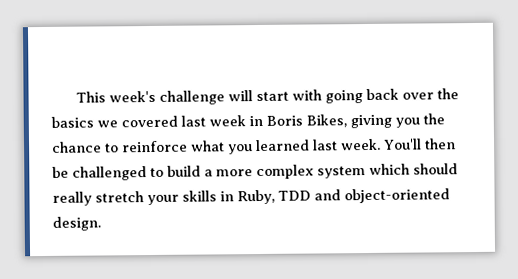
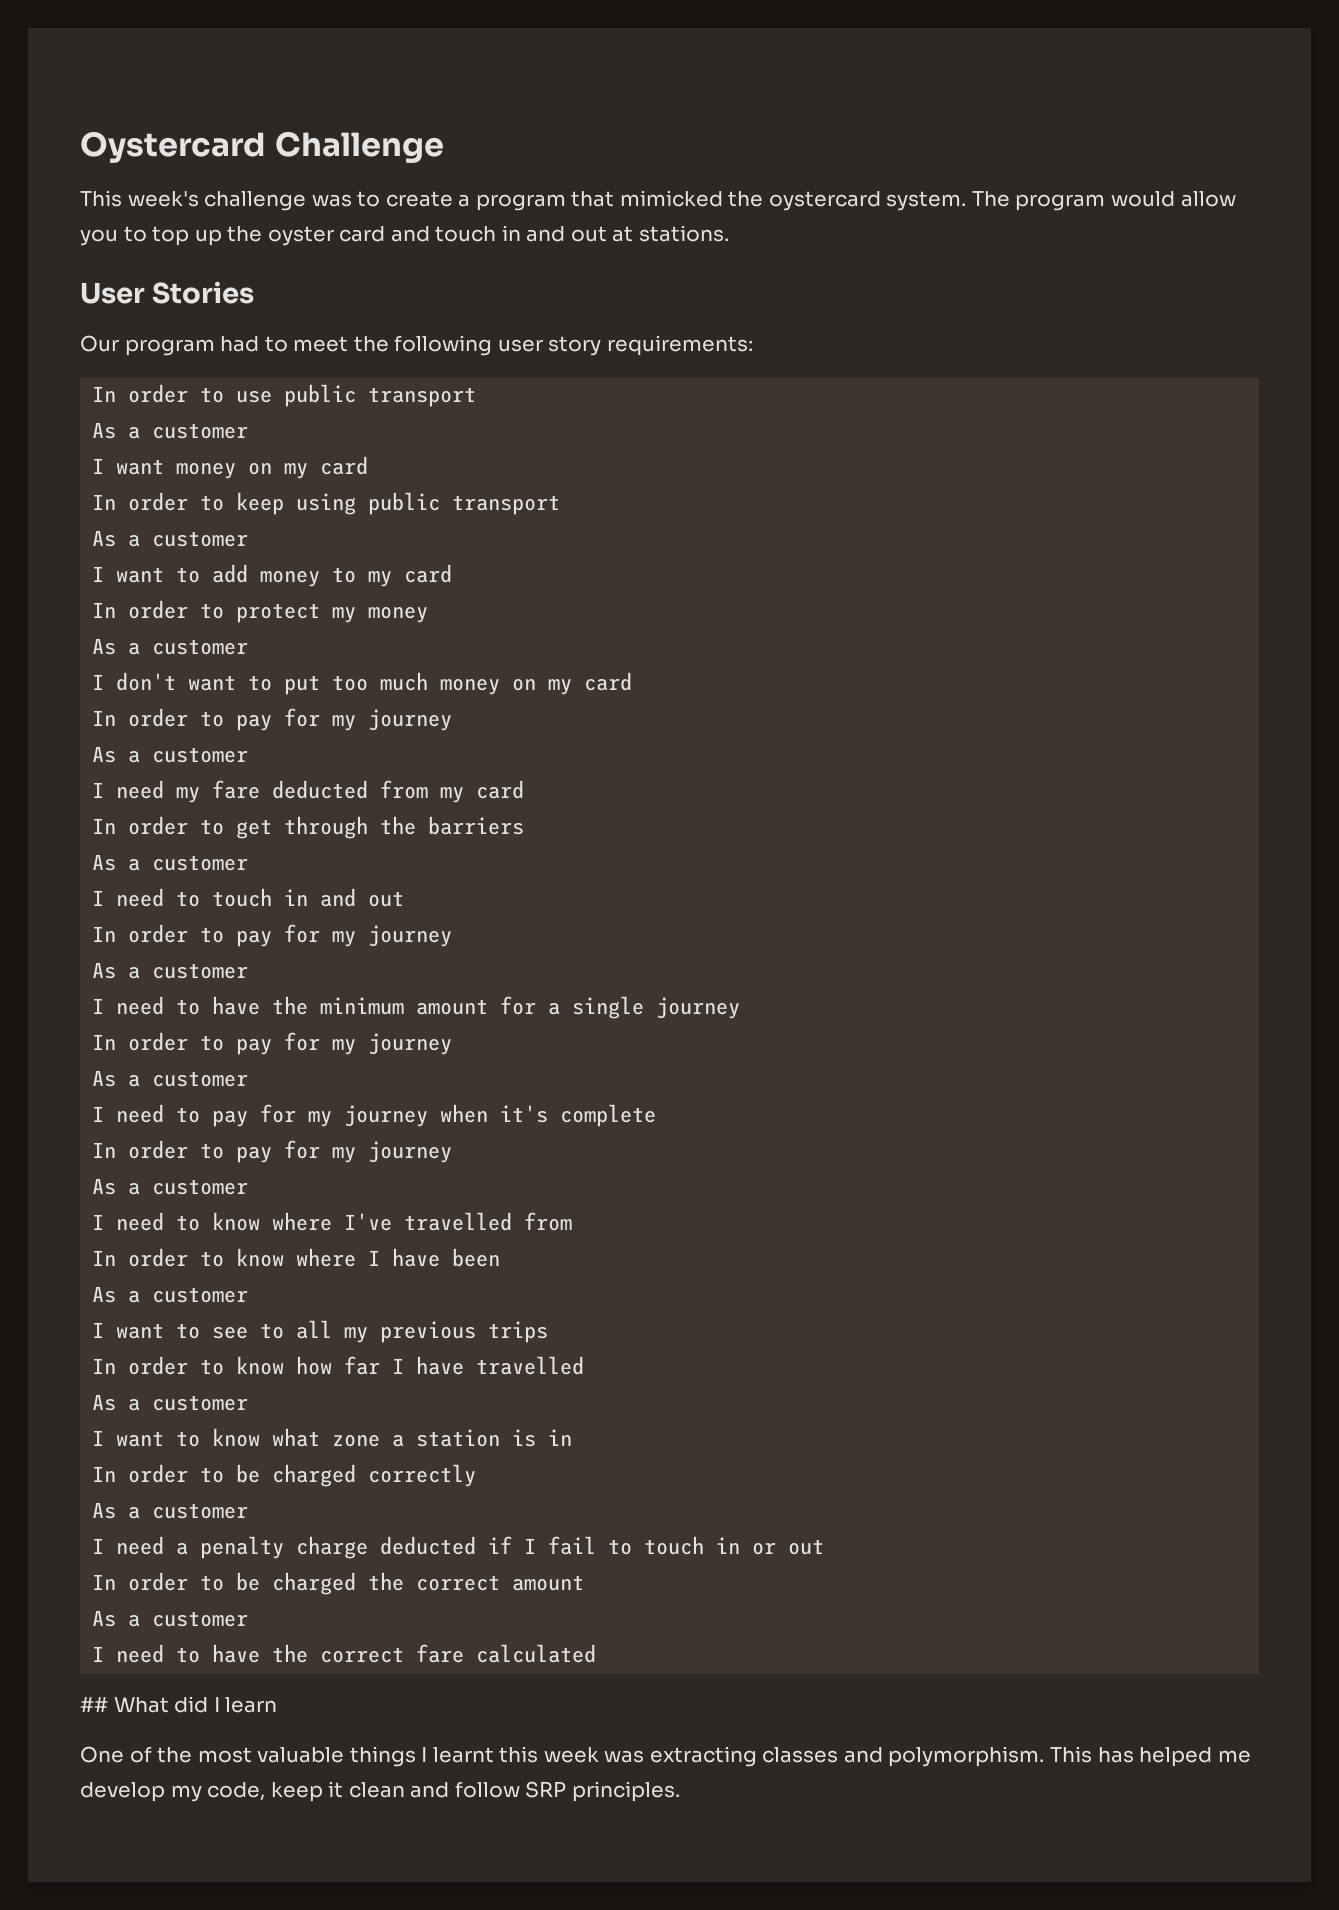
+ Oystercard Challenge
- This week's challenge will start with going back over the basics we covered last week in Boris Bikes, giving you the chance to reinforce what you learned last week. You'll then be challenged to build a more complex system which should really stretch your skills in Ruby, TDD and object-oriented design.
+ This week's challenge was to create a program that mimicked the oystercard system. The program would allow you to top up the oyster card and touch in and out at stations.
+ User Stories
+ Our program had to meet the following user story requirements:
+ In order to use public transport
+ As a customer
+ I want money on my card
+ In order to keep using public transport
+ As a customer
+ I want to add money to my card
+ In order to protect my money
+ As a customer
+ I don't want to put too much money on my card
+ In order to pay for my journey
+ As a customer
+ I need my fare deducted from my card
+ In order to get through the barriers
+ As a customer
+ I need to touch in and out
+ In order to pay for my journey
+ As a customer
+ I need to have the minimum amount for a single journey
+ In order to pay for my journey
+ As a customer
+ I need to pay for my journey when it's complete
+ In order to pay for my journey
+ As a customer
+ I need to know where I've travelled from
+ In order to know where I have been
+ As a customer
+ I want to see to all my previous trips
+ In order to know how far I have travelled
+ As a customer
+ I want to know what zone a station is in
+ In order to be charged correctly
+ As a customer
+ I need a penalty charge deducted if I fail to touch in or out
+ In order to be charged the correct amount
+ As a customer
+ I need to have the correct fare calculated
+ ## What did I learn
+ One of the most valuable things I learnt this week was extracting classes and polymorphism. This has helped me develop my code, keep it clean and follow SRP principles.

